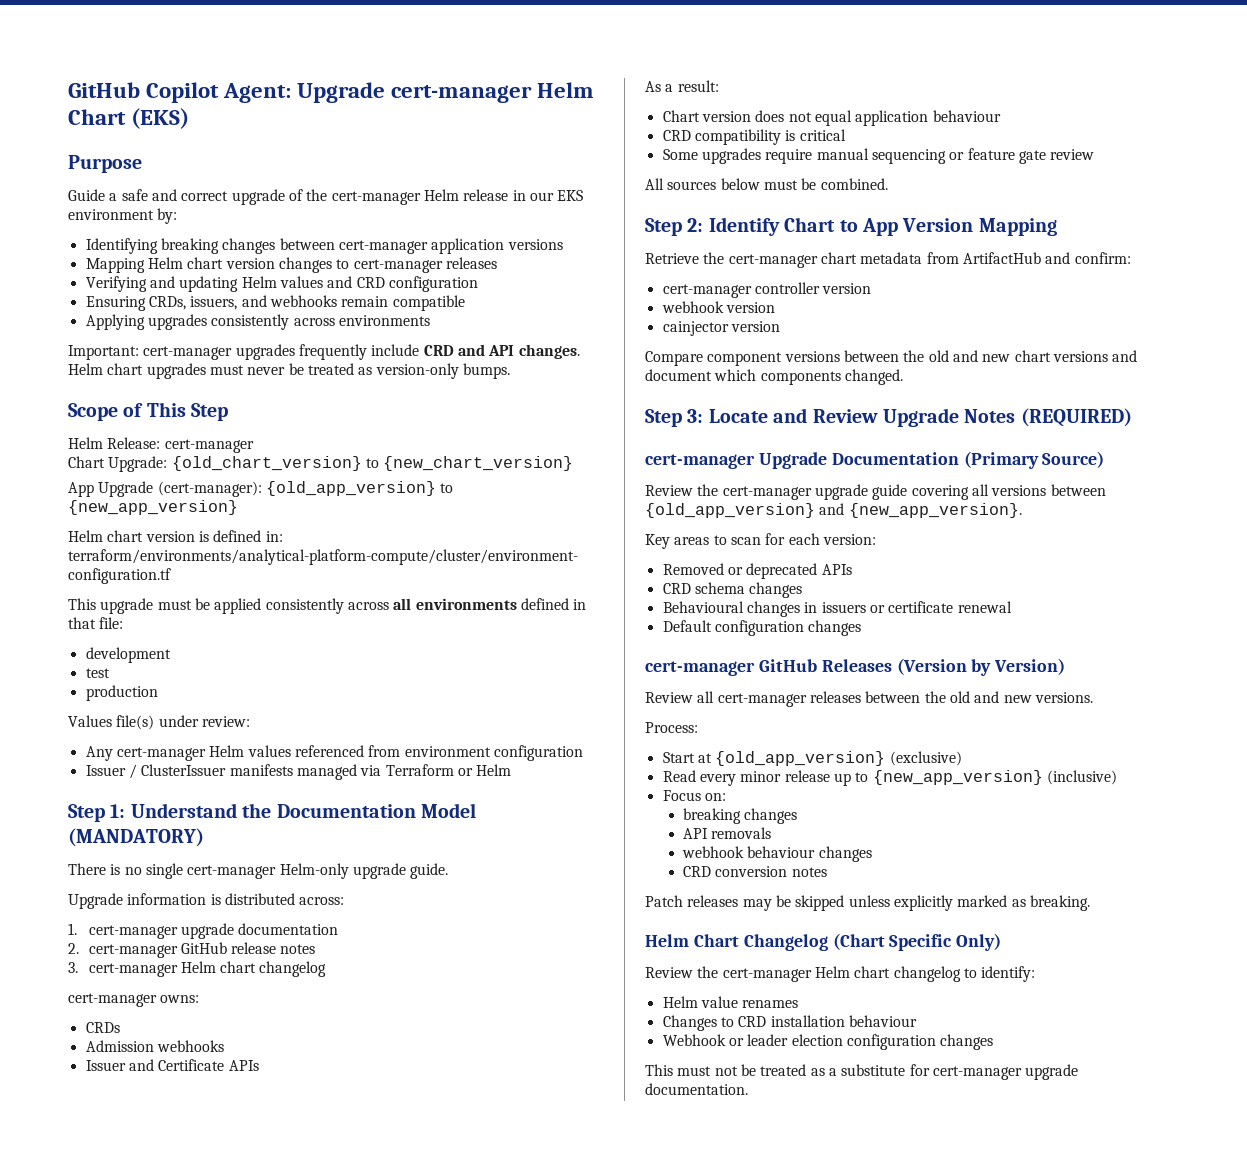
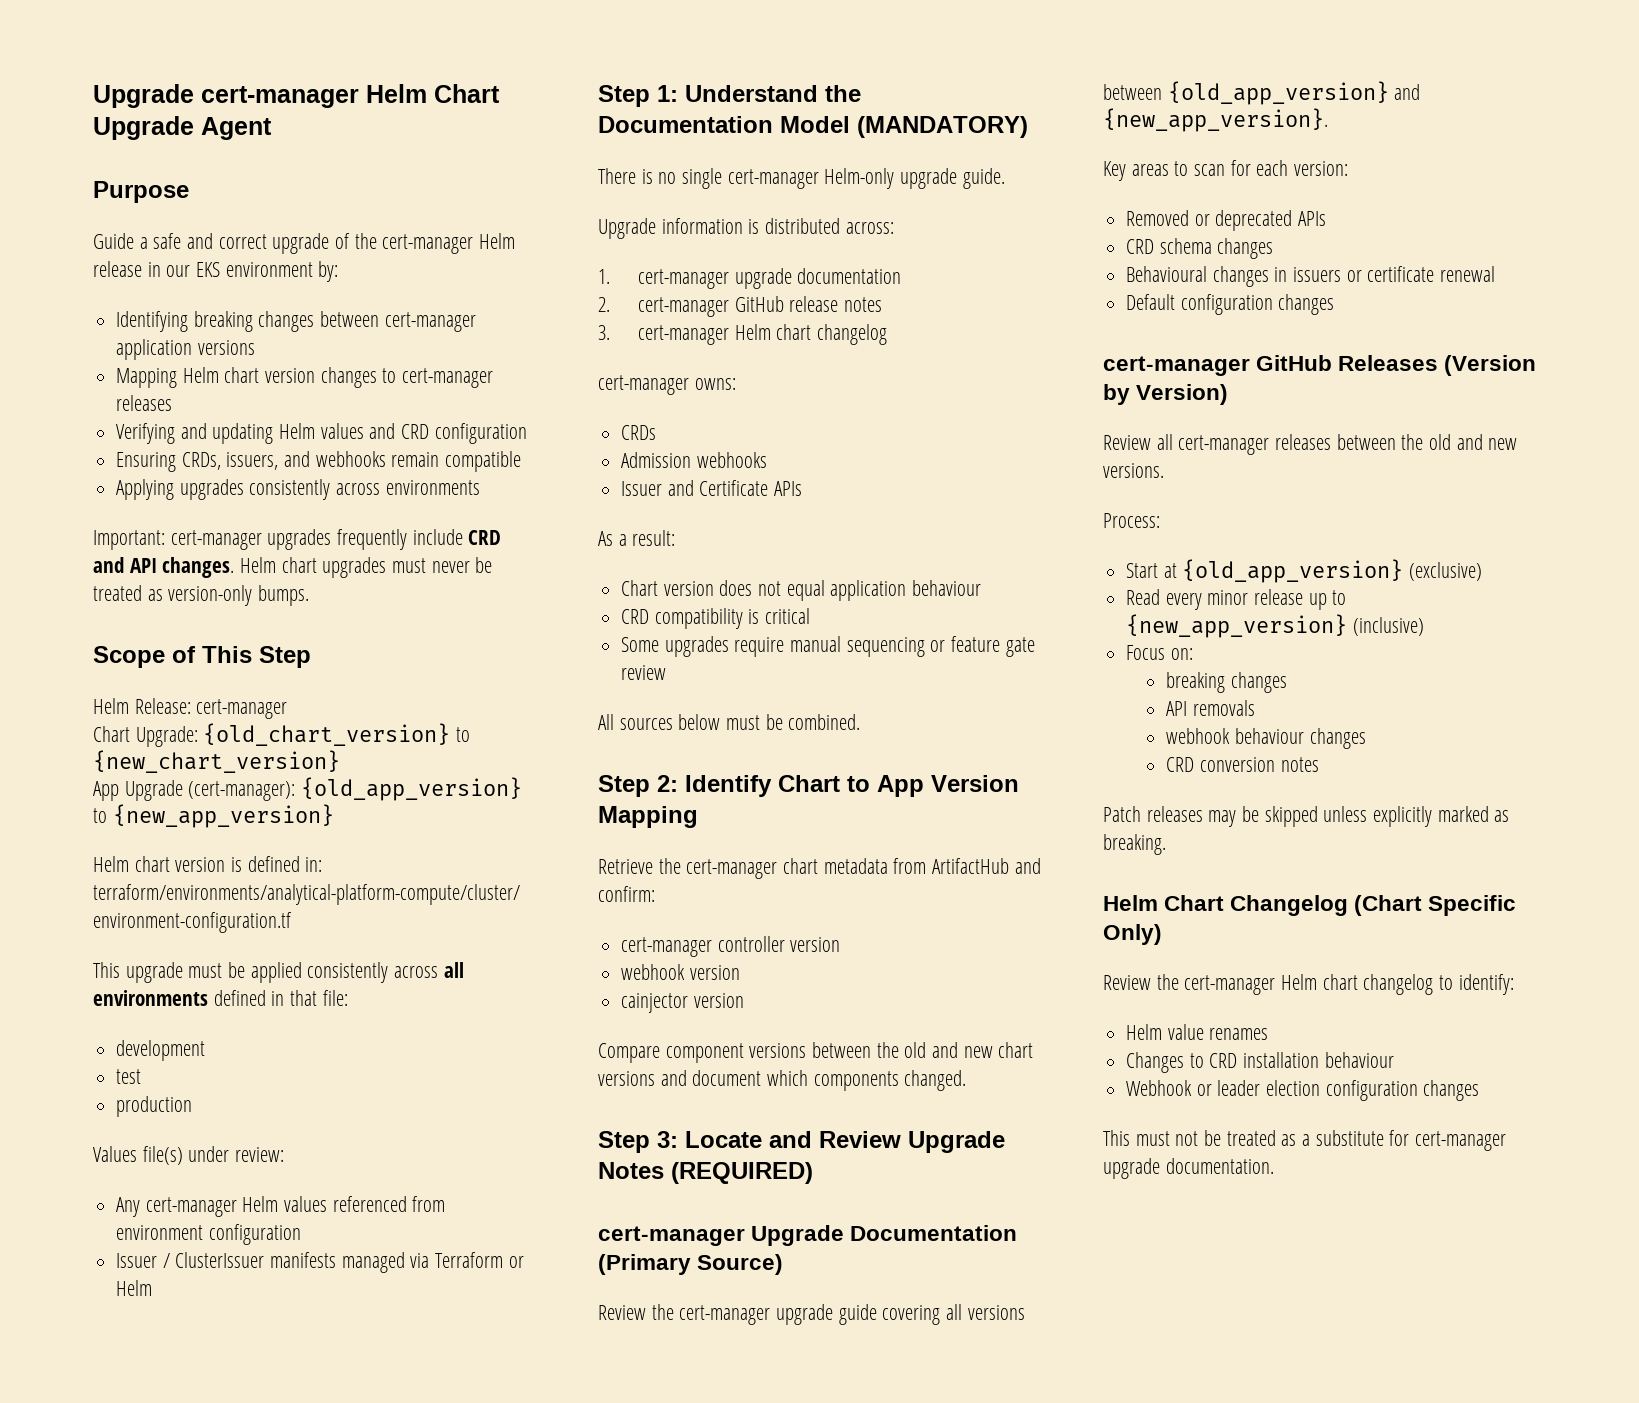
- GitHub Copilot Agent: Upgrade cert-manager Helm Chart (EKS)
+ Upgrade cert-manager Helm Chart Upgrade Agent

